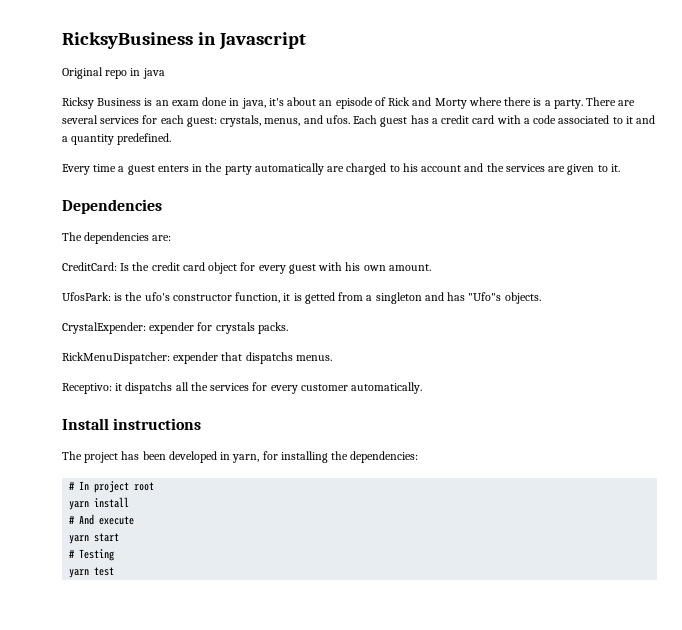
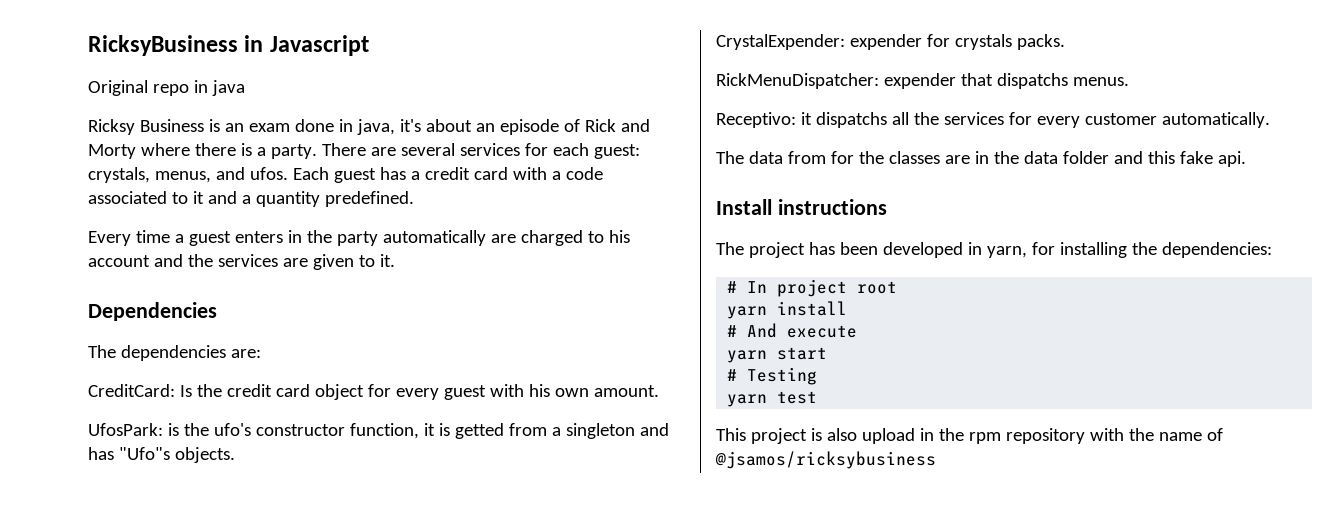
+ The data from for the classes are in the data folder and this fake api.
+ This project is also upload in the rpm repository with the name of @jsamos/ricksybusiness

